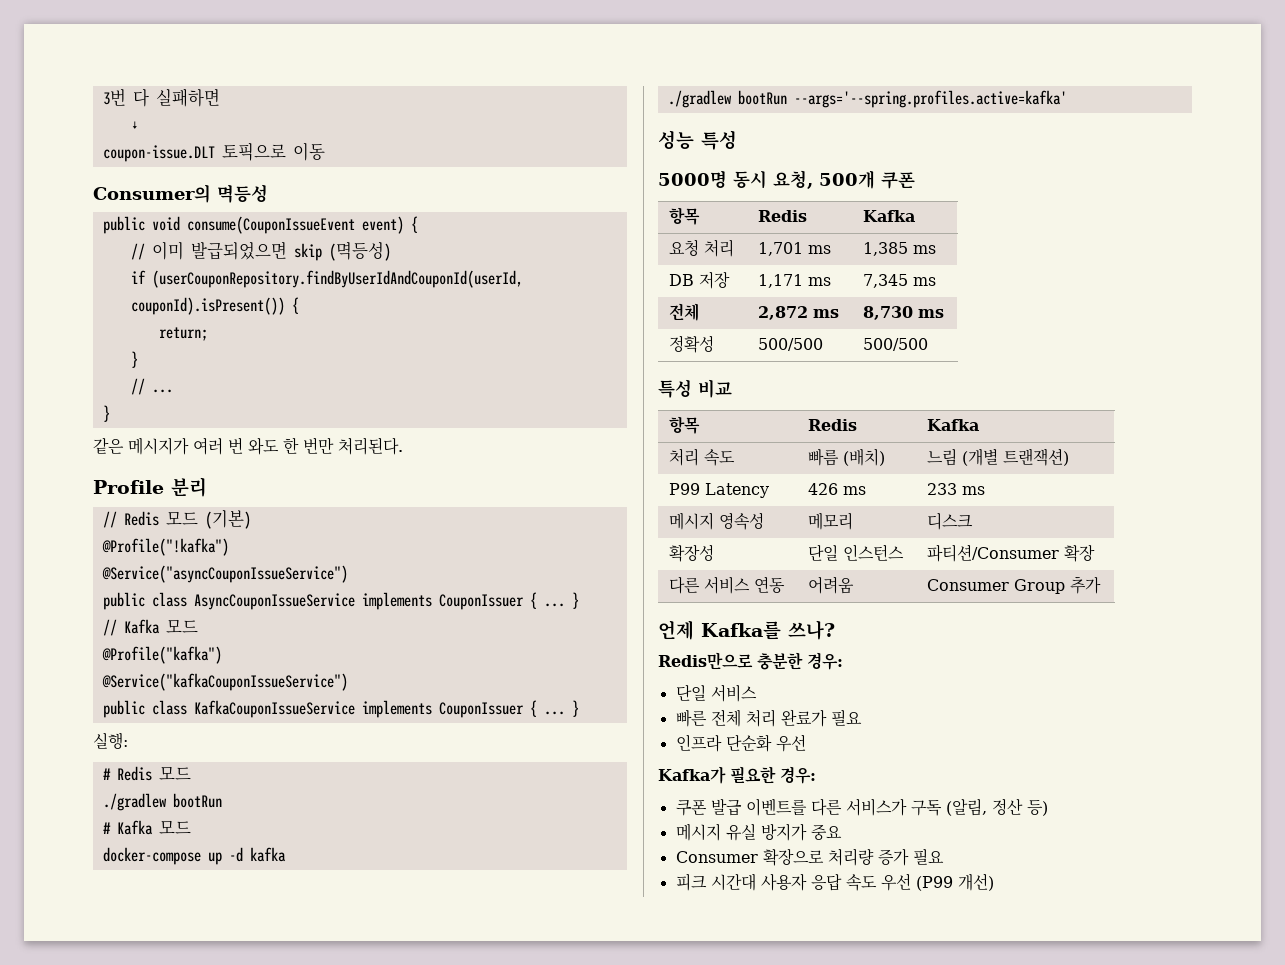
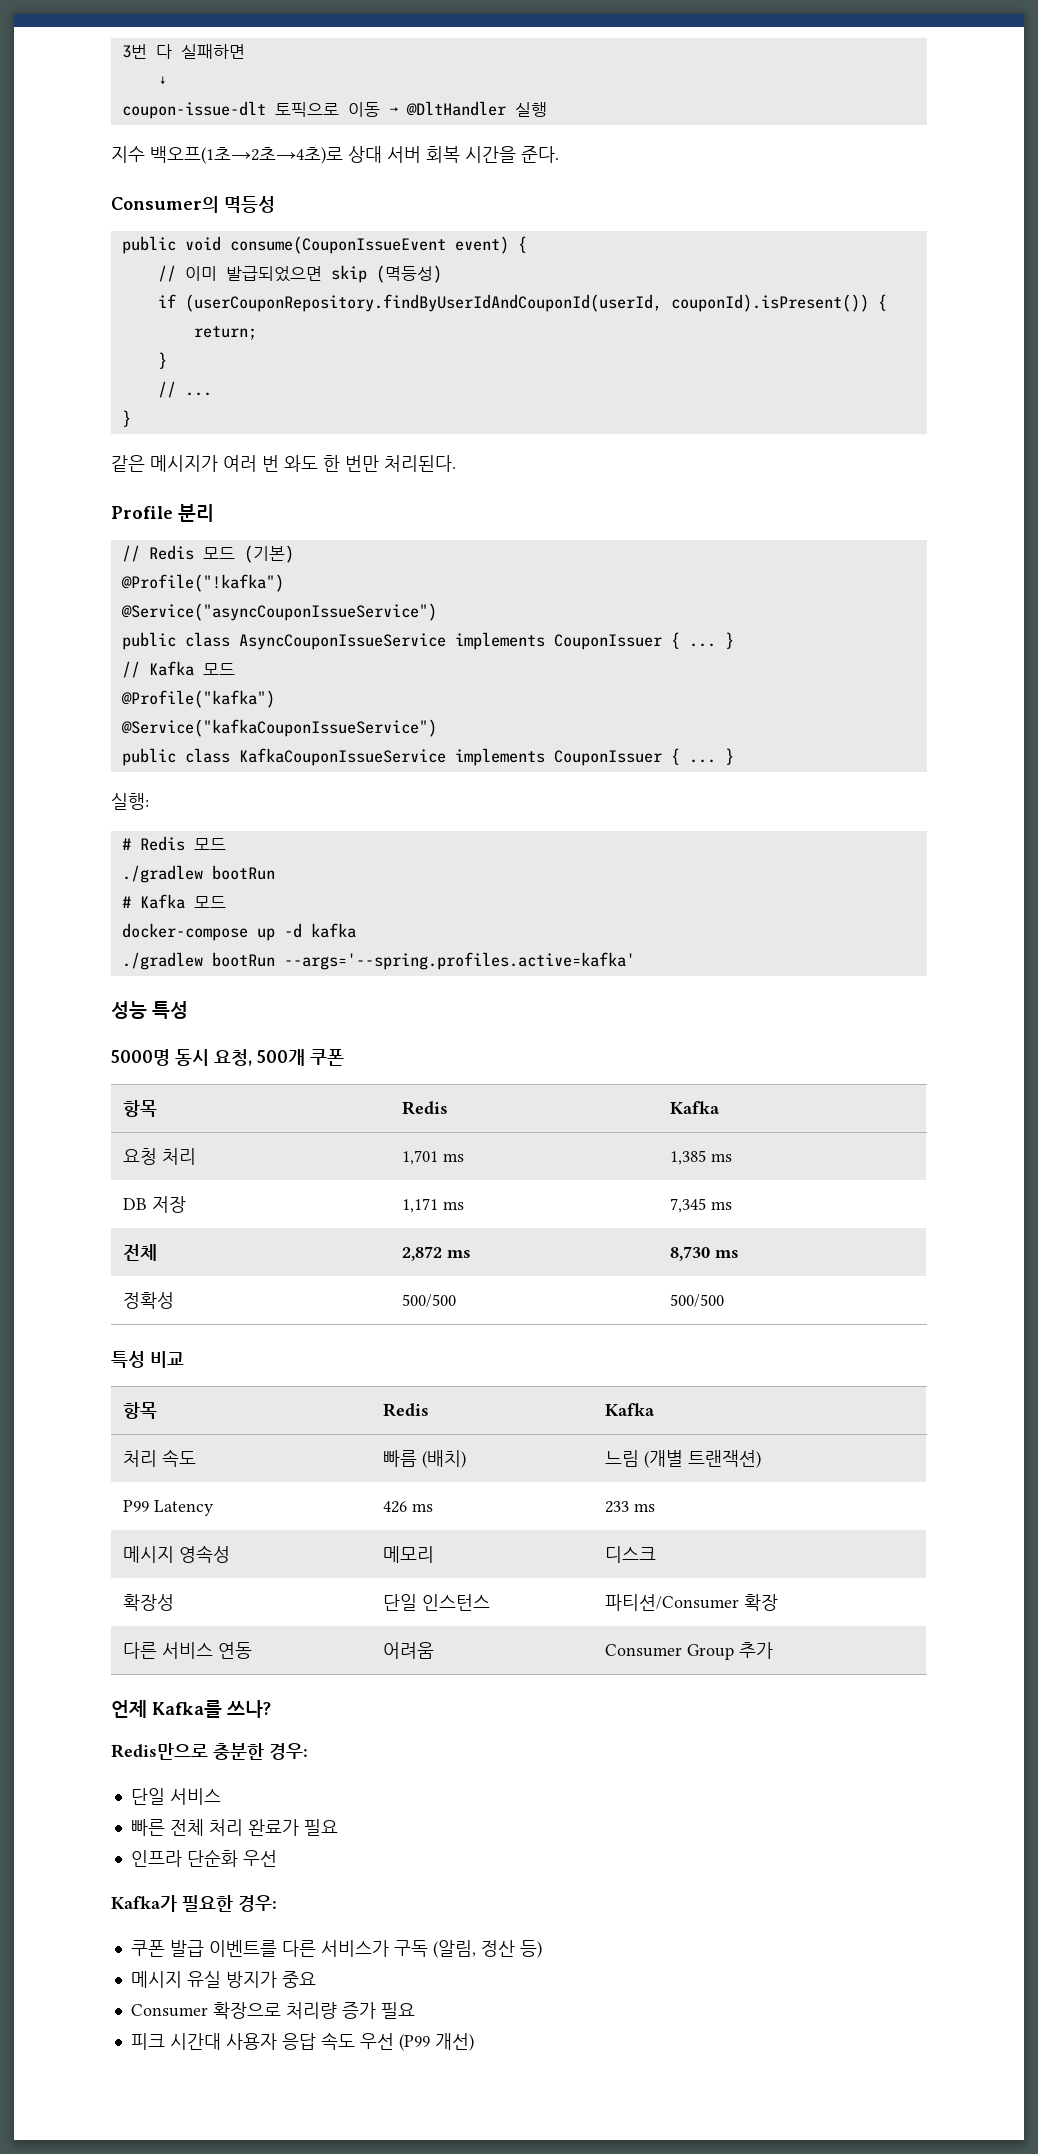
- coupon-issue.DLT 토픽으로 이동
+ coupon-issue-dlt 토픽으로 이동 → @DltHandler 실행
+ 지수 백오프(1초→2초→4초)로 상대 서버 회복 시간을 준다.

